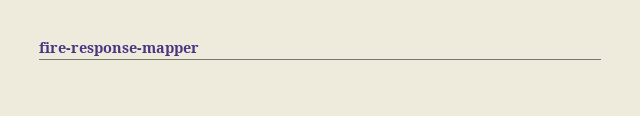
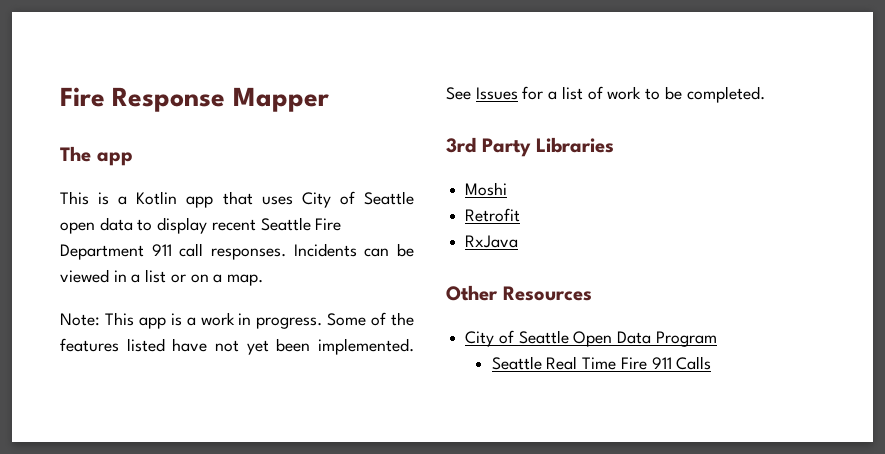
- fire-response-mapper
+ Fire Response Mapper
+ The app
+ This is a Kotlin app that uses City of Seattle open data to display recent Seattle Fire Department 911 call responses. Incidents can be viewed in a list or on a map.
+ Note: This app is a work in progress. Some of the features listed have not yet been implemented. See Issues for a list of work to be completed.
+ 3rd Party Libraries
+ Moshi
+ Retrofit
+ RxJava
+ Other Resources
+ City of Seattle Open Data Program
+ Seattle Real Time Fire 911 Calls

